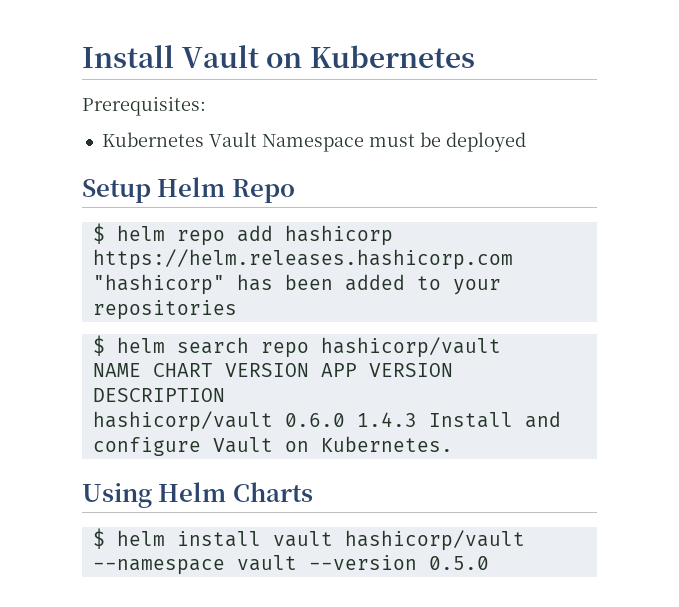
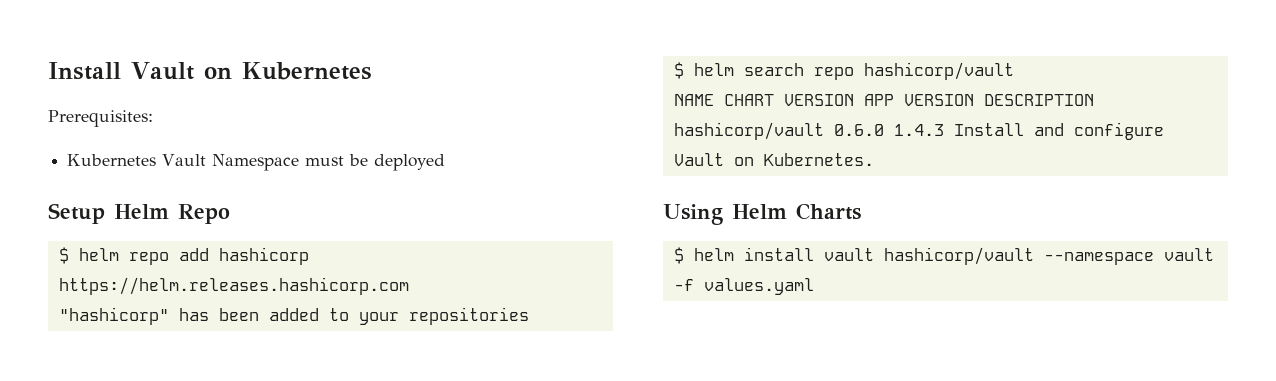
- $ helm install vault hashicorp/vault --namespace vault --version 0.5.0
+ $ helm install vault hashicorp/vault --namespace vault -f values.yaml

